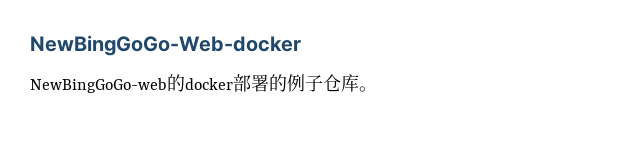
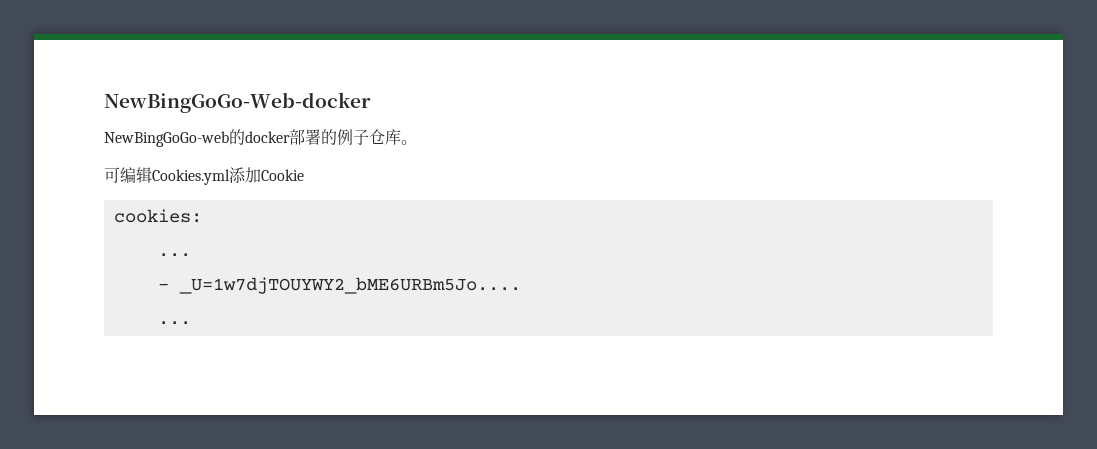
+ 可编辑Cookies.yml添加Cookie
+ cookies:
+ ...
+ - _U=1w7djTOUYWY2_bME6URBm5Jo....
+ ...

